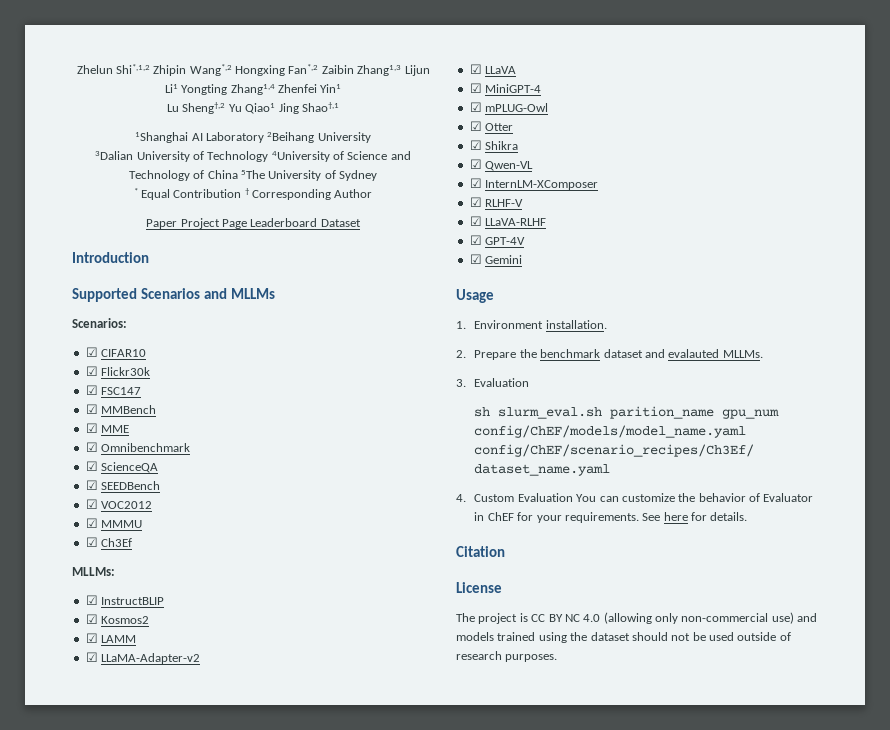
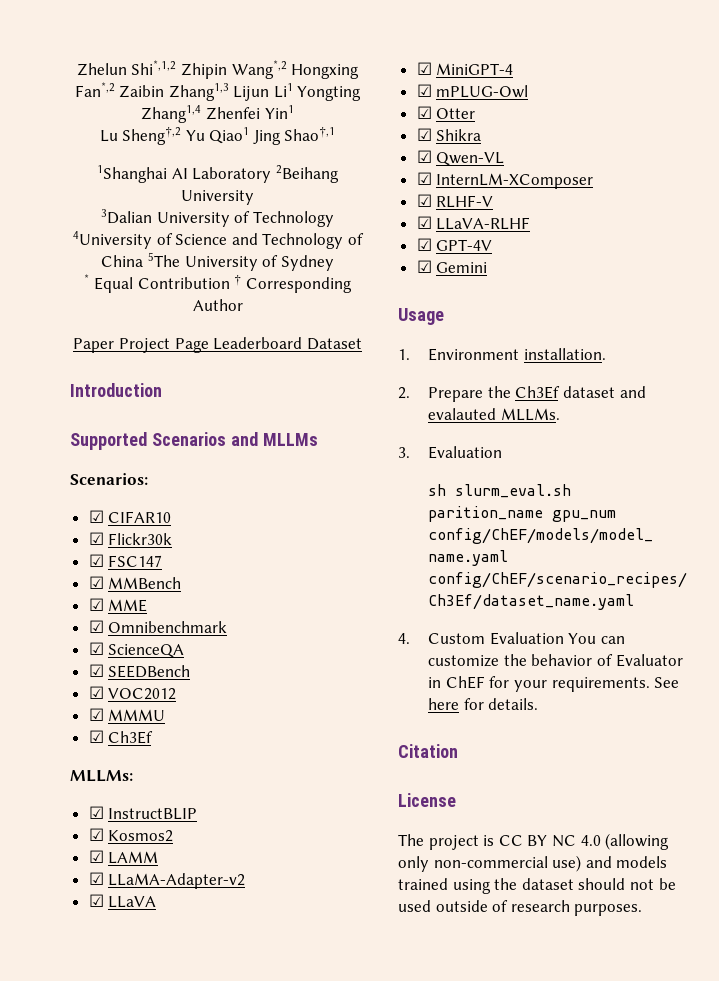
- 2. Prepare the benchmark dataset and evalauted MLLMs.
+ 2. Prepare the Ch3Ef dataset and evalauted MLLMs.

